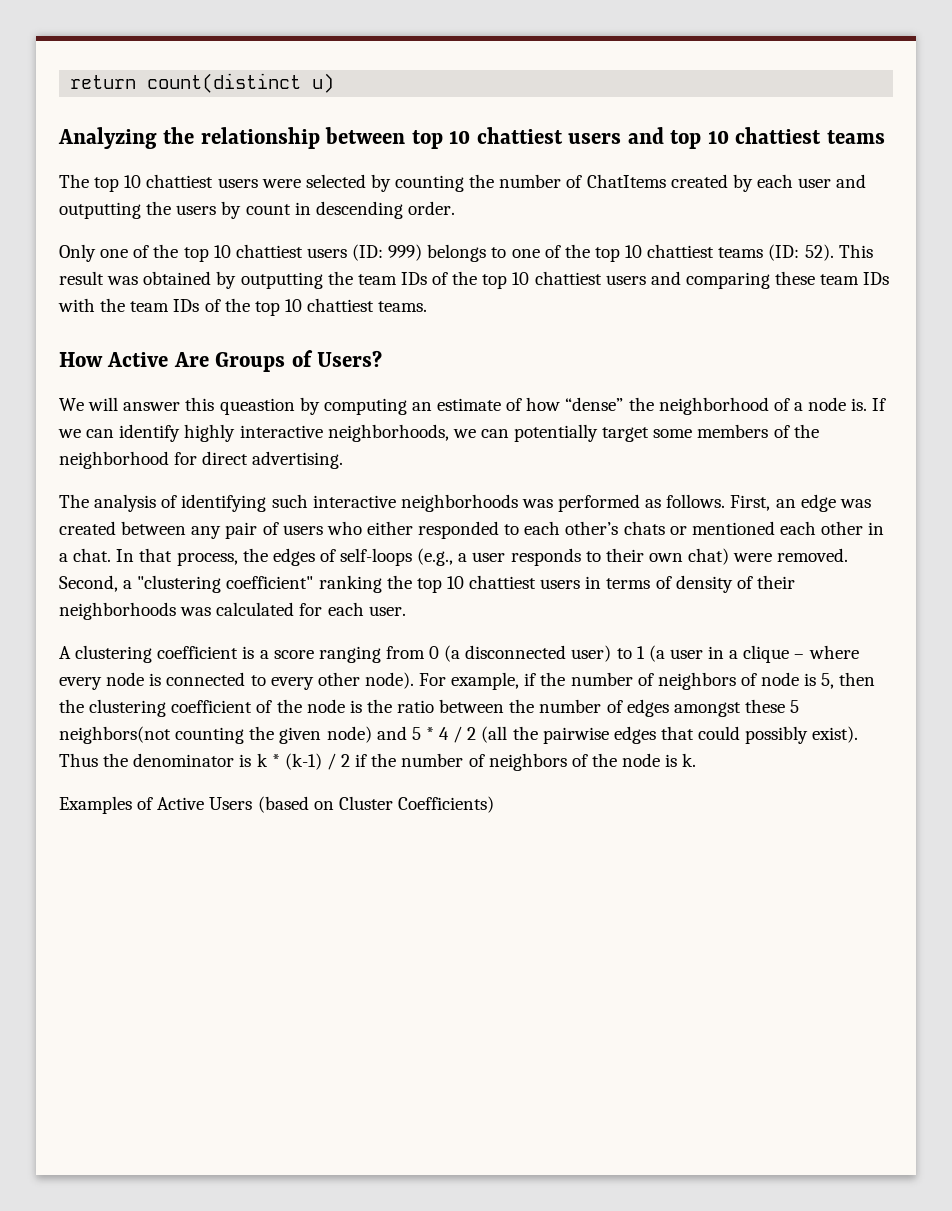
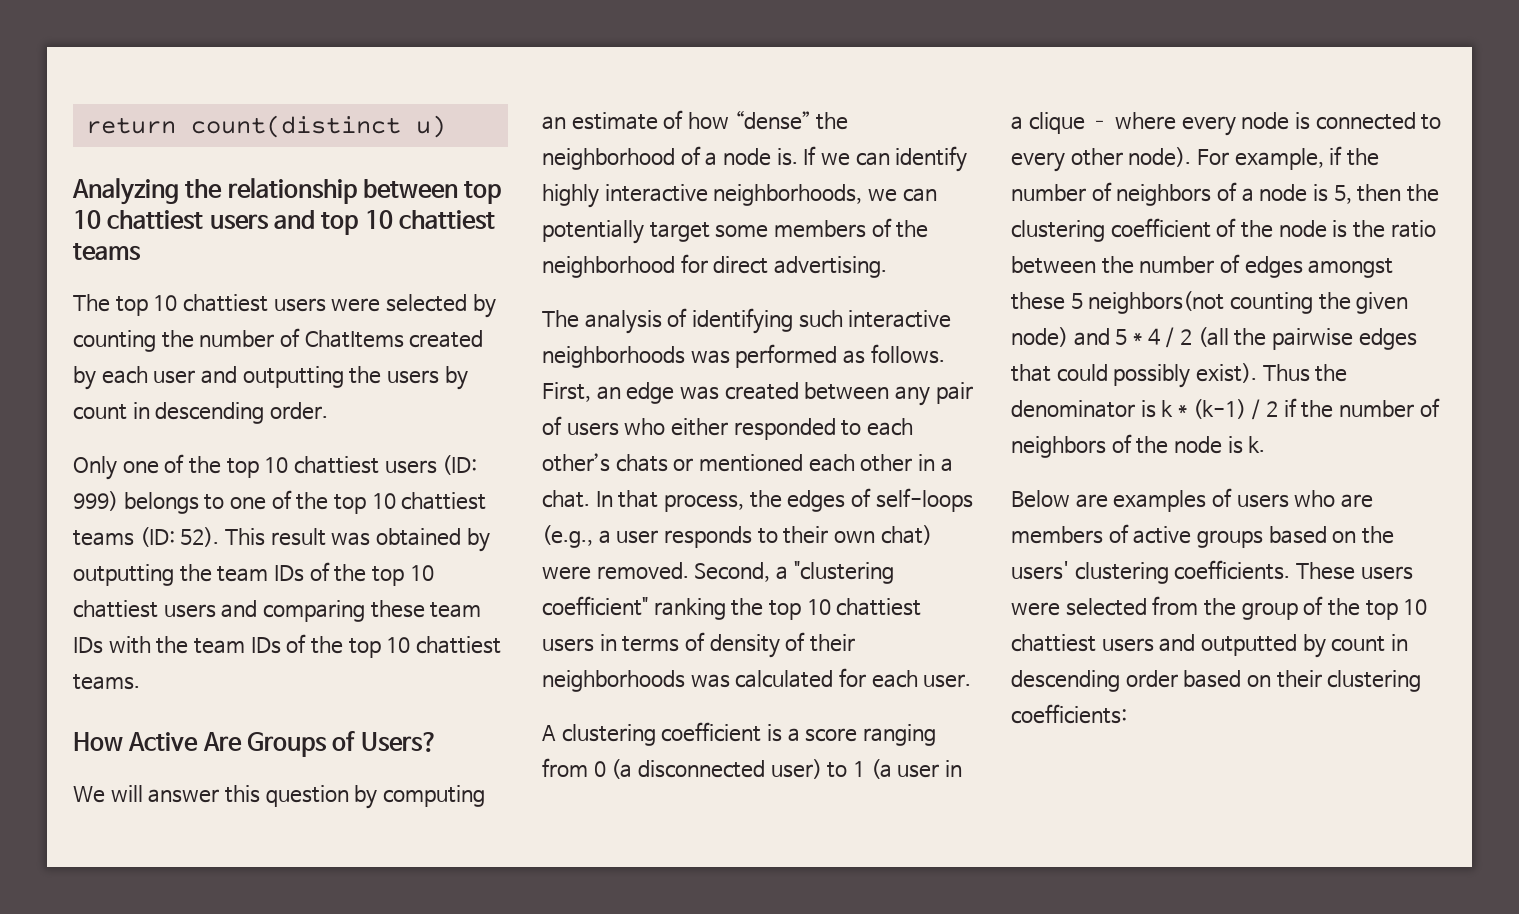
- We will answer this queastion by computing an estimate of how “dense” the neighborhood of a node is.
+ We will answer this question by computing an estimate of how “dense” the neighborhood of a node is.
- For example, if the number of neighbors of node is 5, then the clustering coefficient of the node is the ratio between the number of edges amongst these 5 neighbors(not counting the given node) and 5 * 4 / 2 (all the pairwise edges that could possibly exist).
+ For example, if the number of neighbors of a node is 5, then the clustering coefficient of the node is the ratio between the number of edges amongst these 5 neighbors(not counting the given node) and 5 * 4 / 2 (all the pairwise edges that could possibly exist).
- Examples of Active Users (based on Cluster Coefficients)
+ Below are examples of users who are members of active groups based on the users' clustering coefficients. These users were selected from the group of the top 10 chattiest users and outputted by count in descending order based on their clustering coefficients:

